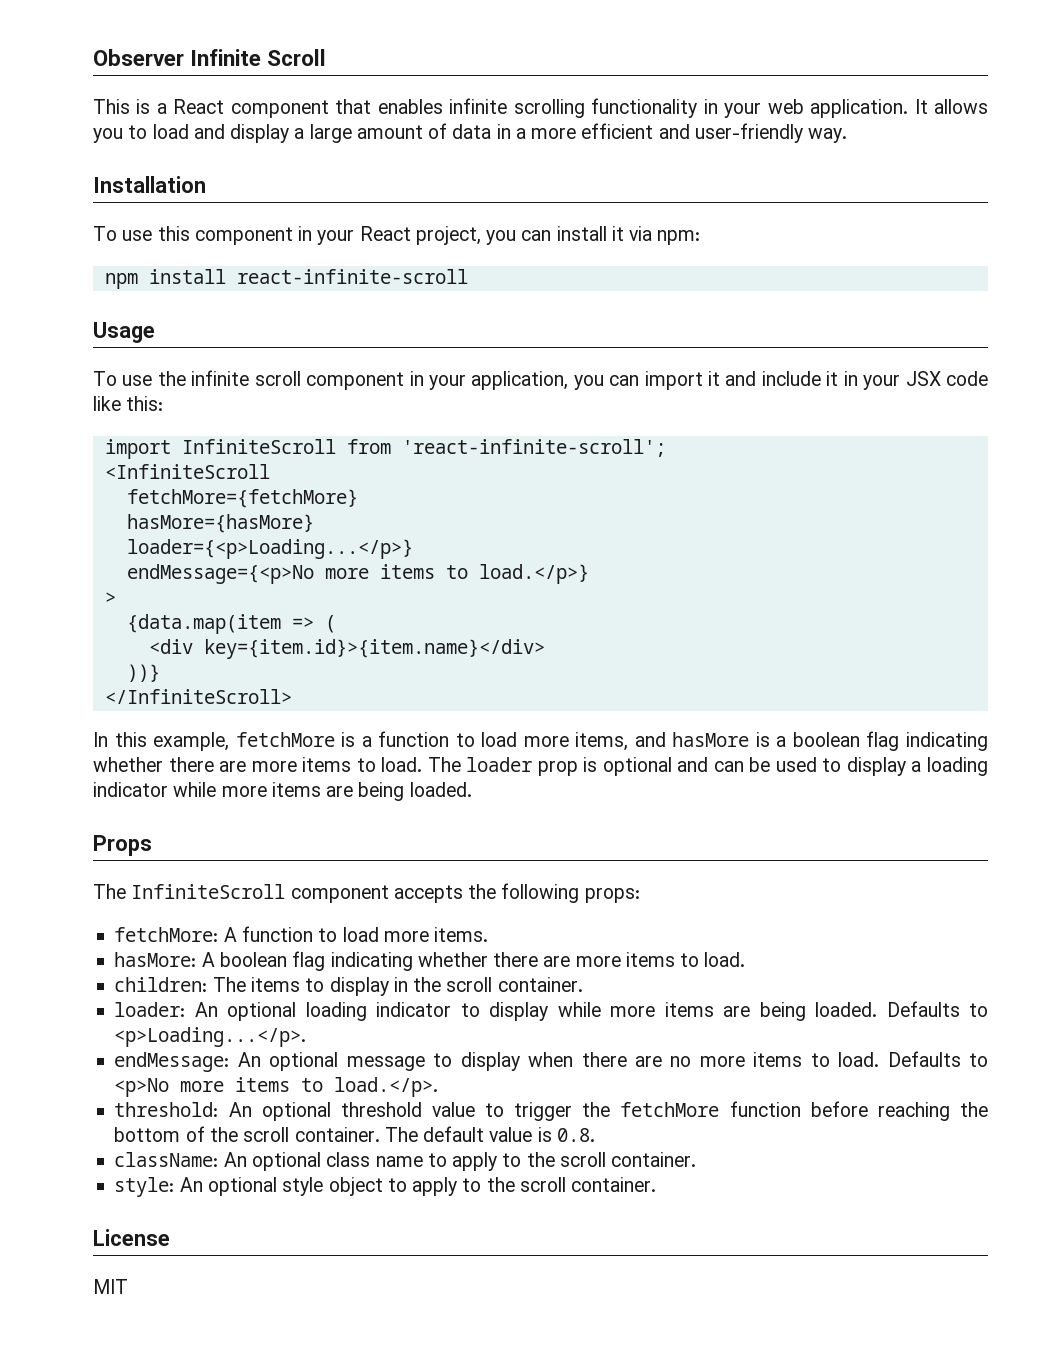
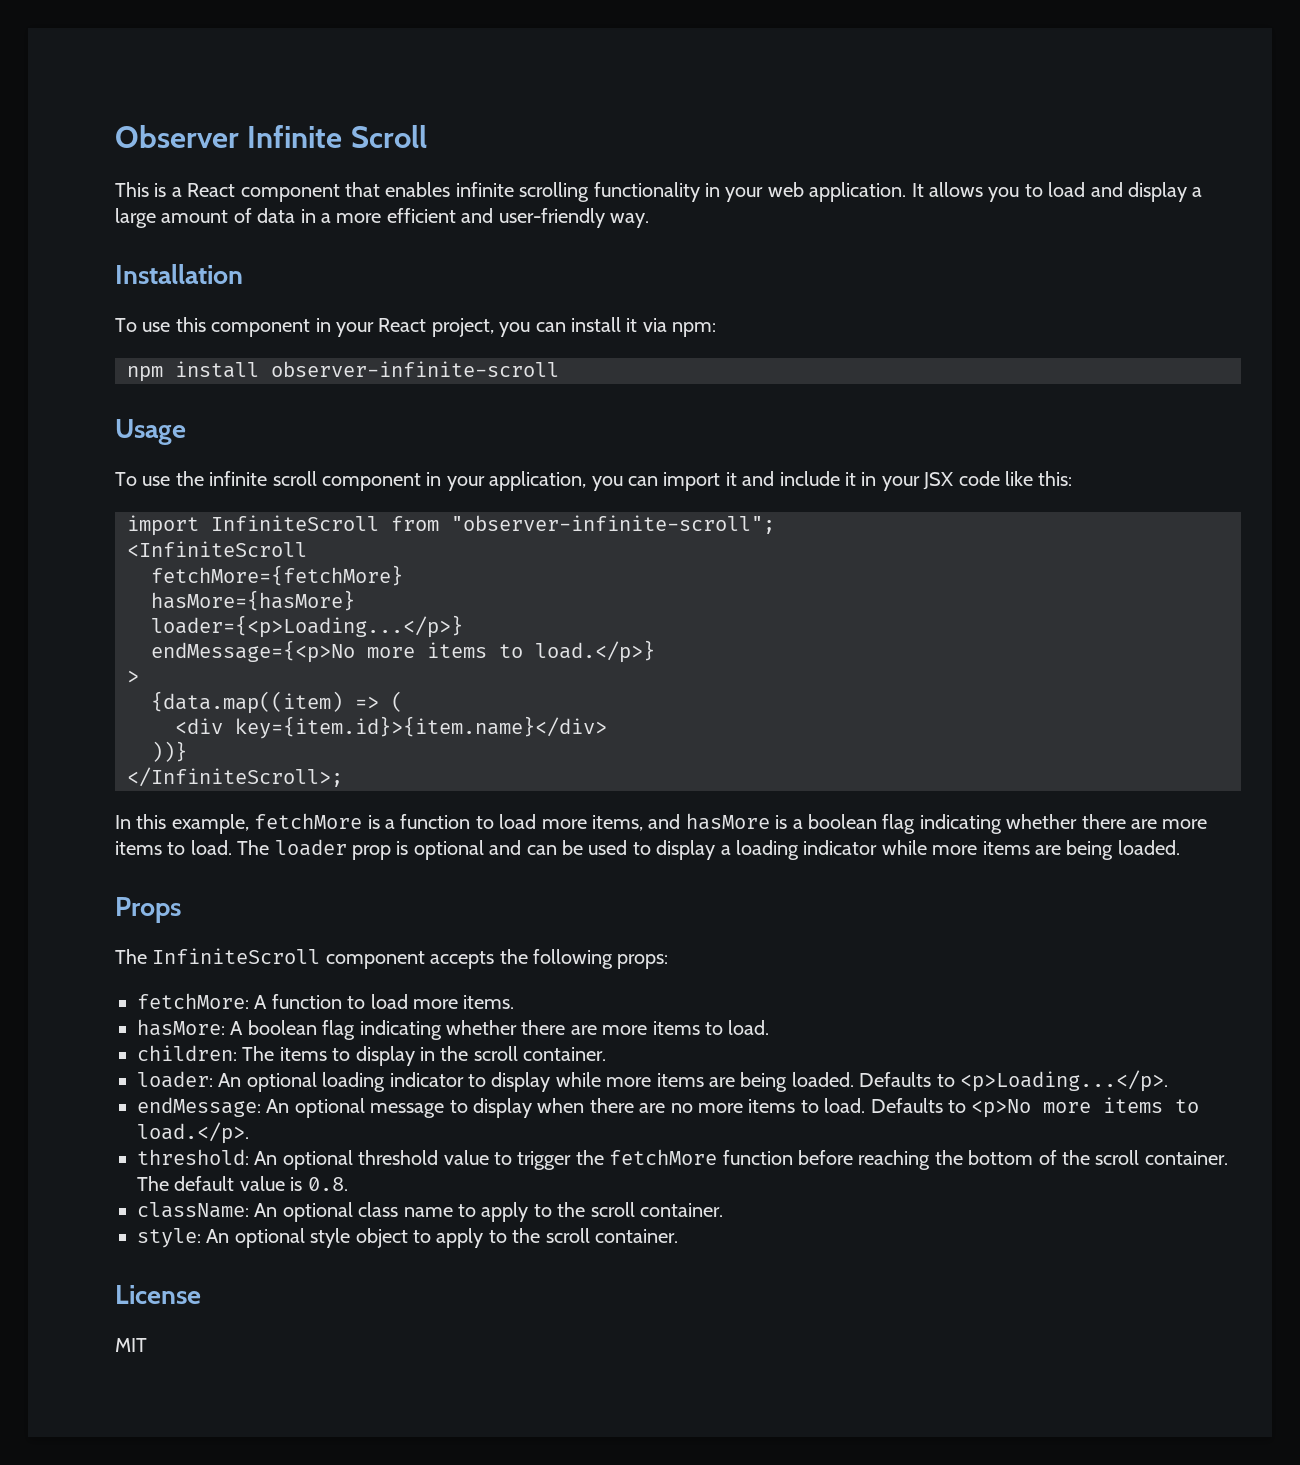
- npm install react-infinite-scroll
+ npm install observer-infinite-scroll
- import InfiniteScroll from 'react-infinite-scroll';
+ import InfiniteScroll from "observer-infinite-scroll";
- {data.map(item => (
+ {data.map((item) => (
- </InfiniteScroll>
+ </InfiniteScroll>;

